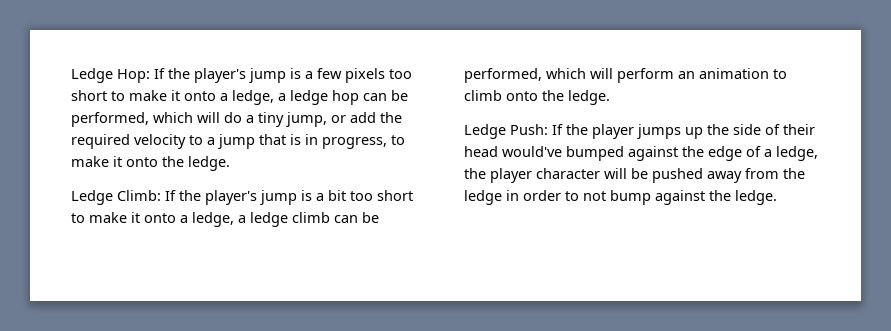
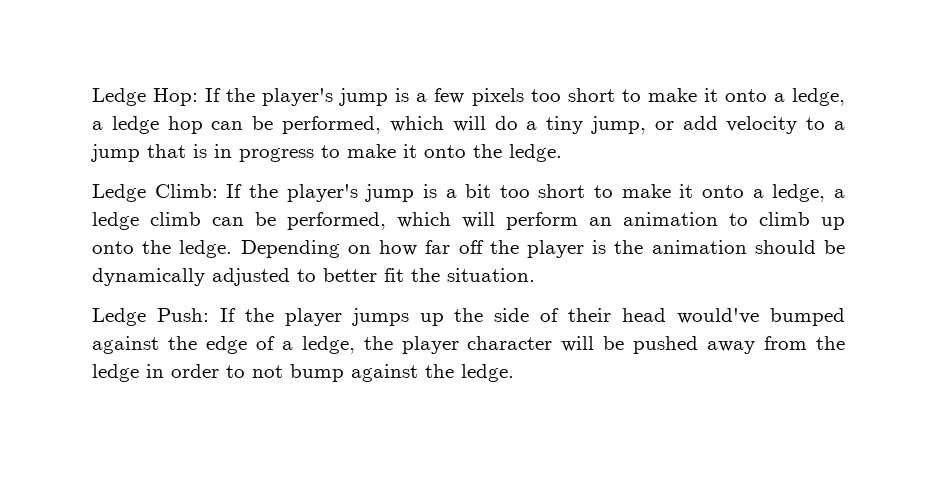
- Ledge Hop: If the player's jump is a few pixels too short to make it onto a ledge, a ledge hop can be performed, which will do a tiny jump, or add the required velocity to a jump that is in progress, to make it onto the ledge.
+ Ledge Hop: If the player's jump is a few pixels too short to make it onto a ledge, a ledge hop can be performed, which will do a tiny jump, or add velocity to a jump that is in progress to make it onto the ledge.
- Ledge Climb: If the player's jump is a bit too short to make it onto a ledge, a ledge climb can be performed, which will perform an animation to climb onto the ledge.
+ Ledge Climb: If the player's jump is a bit too short to make it onto a ledge, a ledge climb can be performed, which will perform an animation to climb up onto the ledge. Depending on how far off the player is the animation should be dynamically adjusted to better fit the situation.

